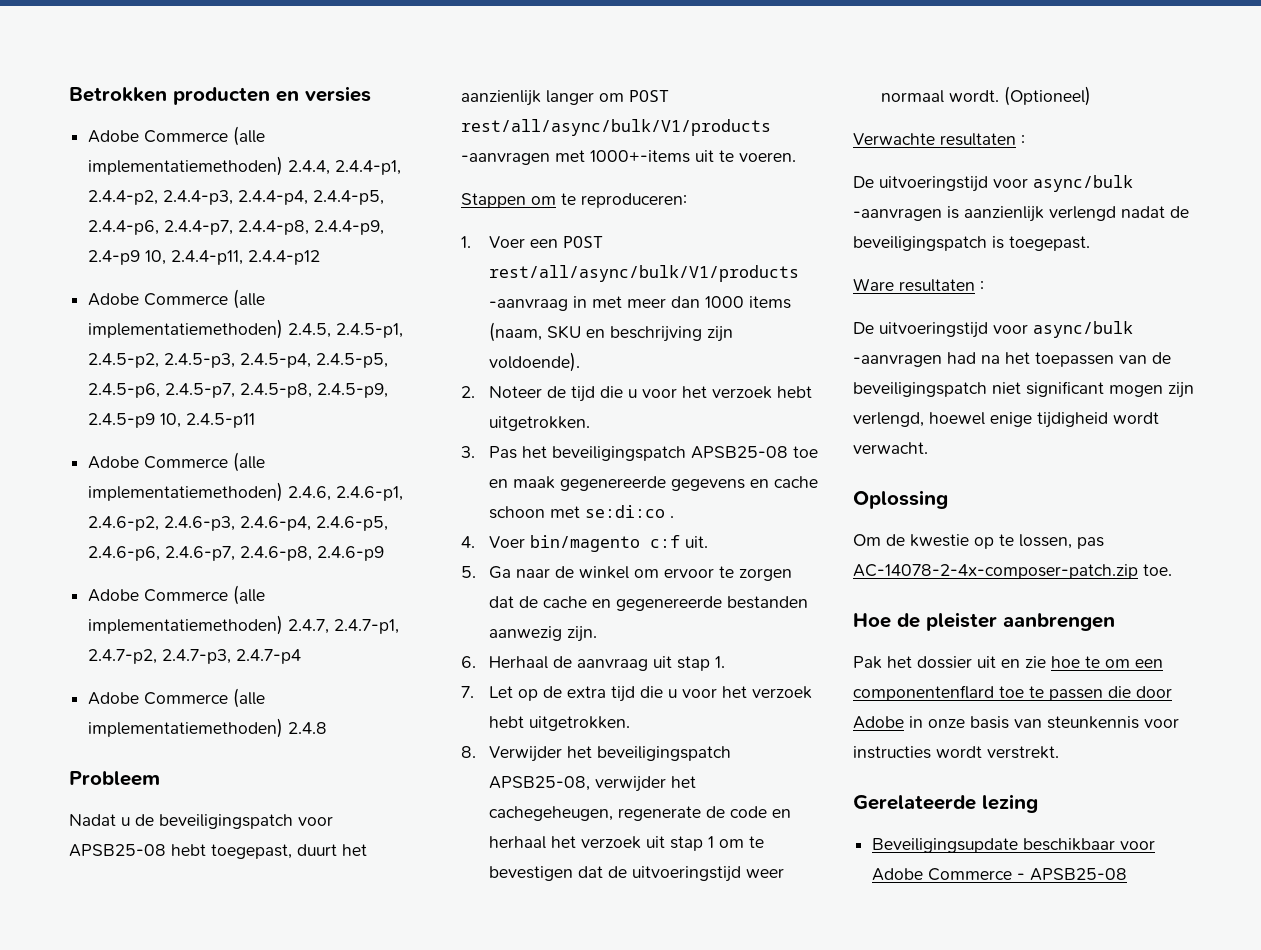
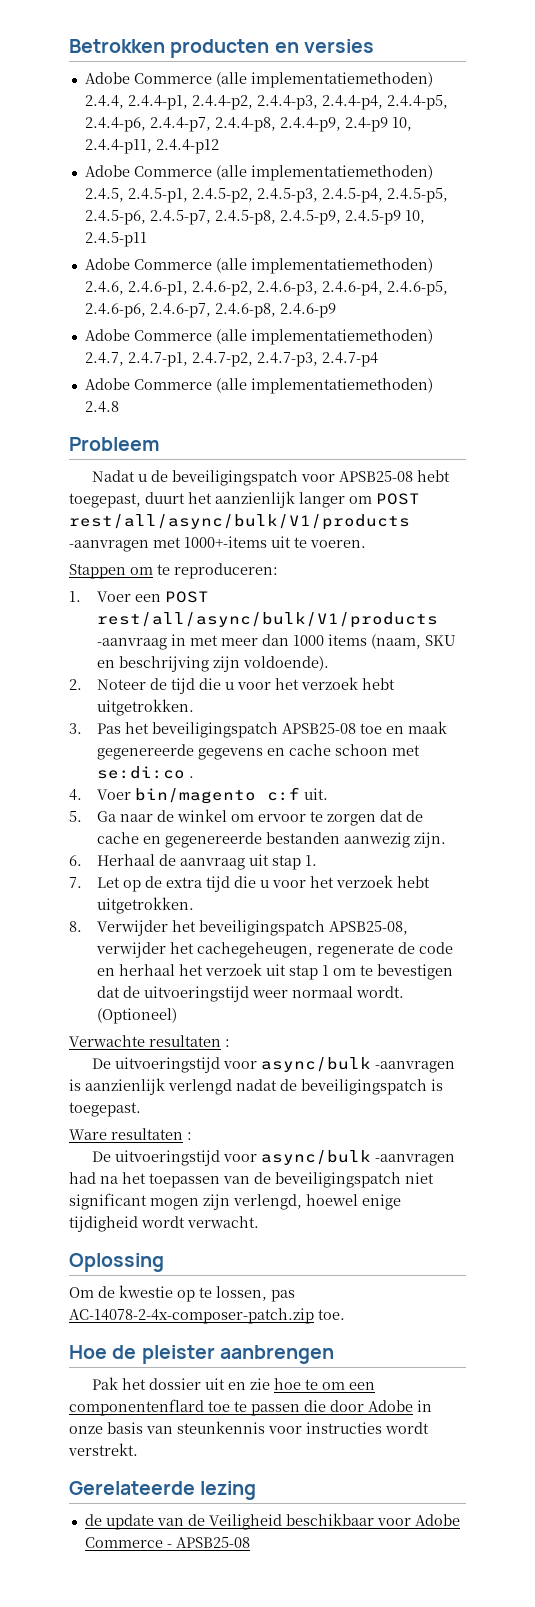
- Beveiligingsupdate beschikbaar voor Adobe Commerce - APSB25-08
+ de update van de Veiligheid beschikbaar voor Adobe Commerce - APSB25-08

